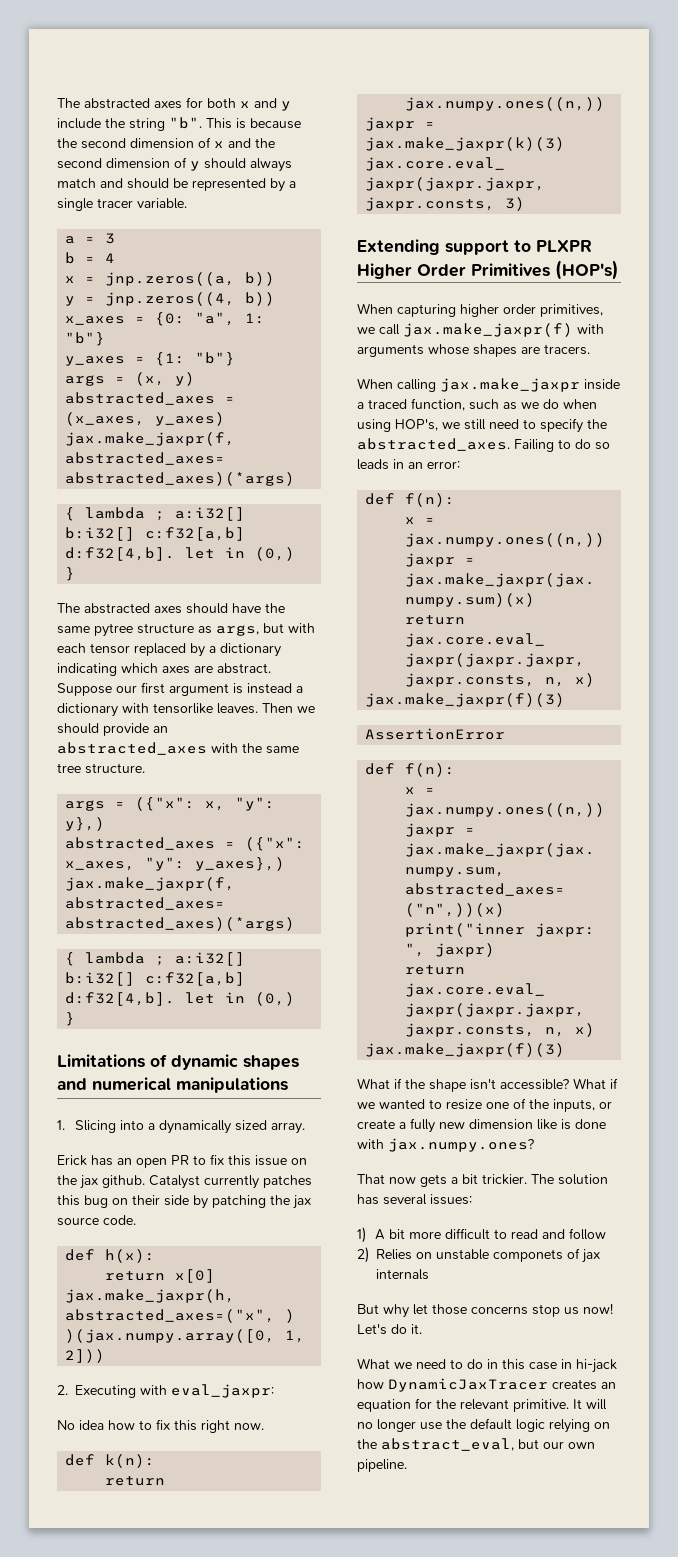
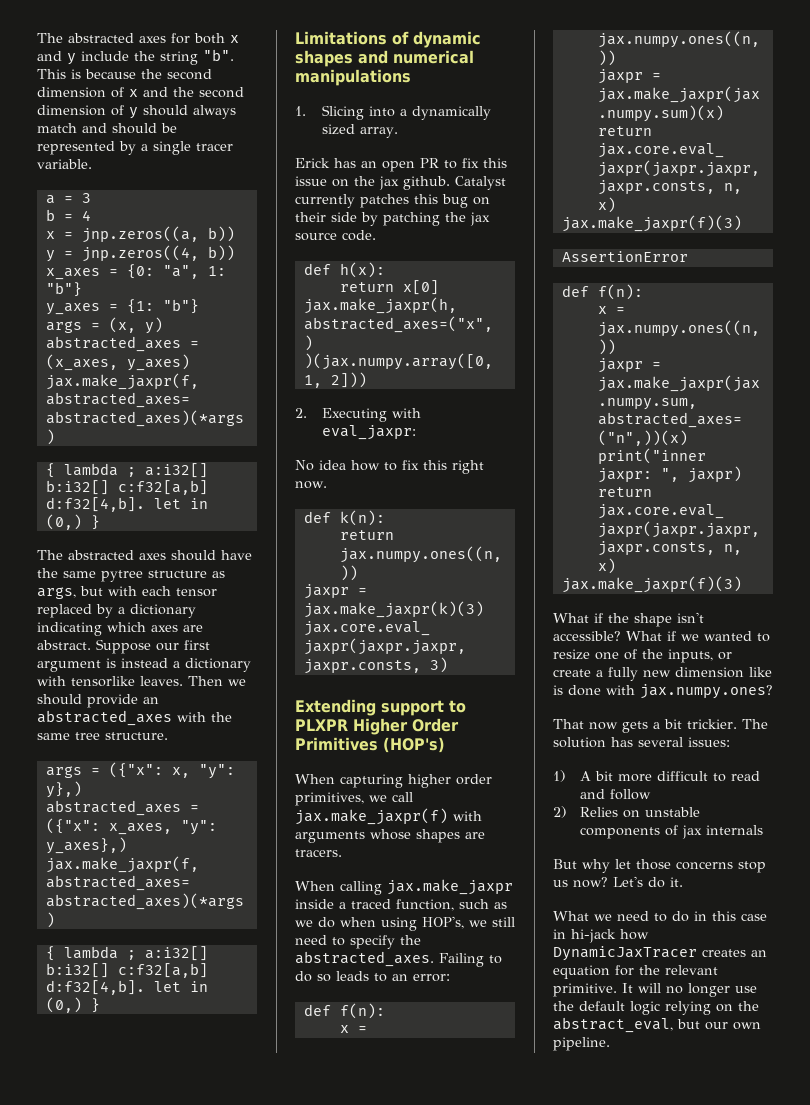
- Failing to do so leads in an error:
+ Failing to do so leads to an error:
- 2) Relies on unstable componets of jax internals
+ 2) Relies on unstable components of jax internals
- But why let those concerns stop us now!
+ But why let those concerns stop us now?

